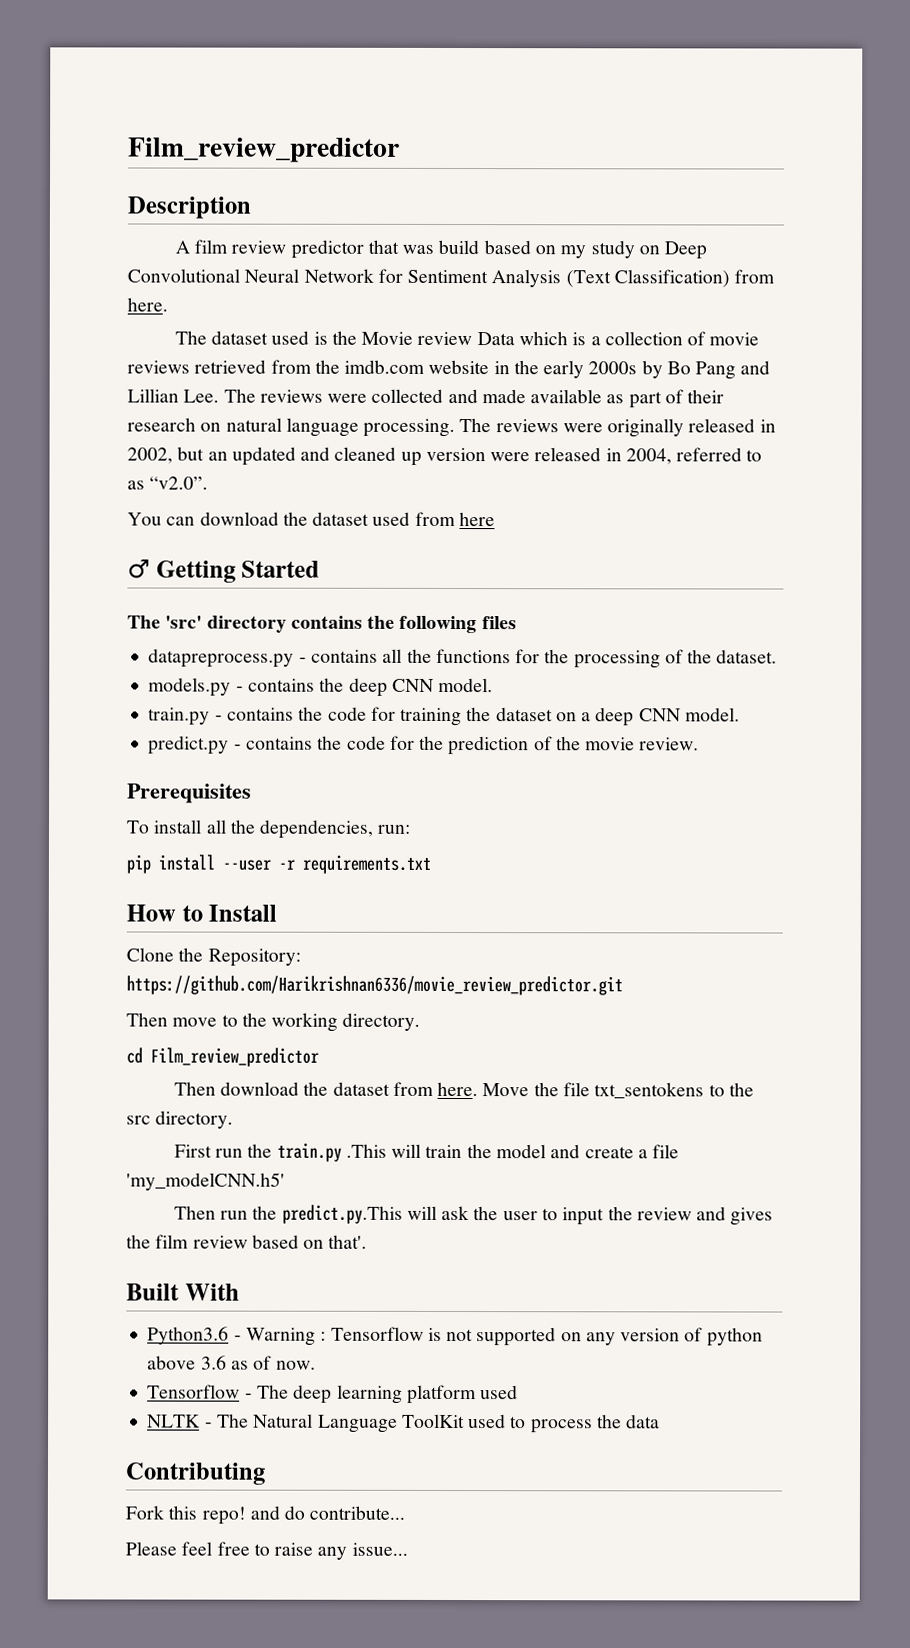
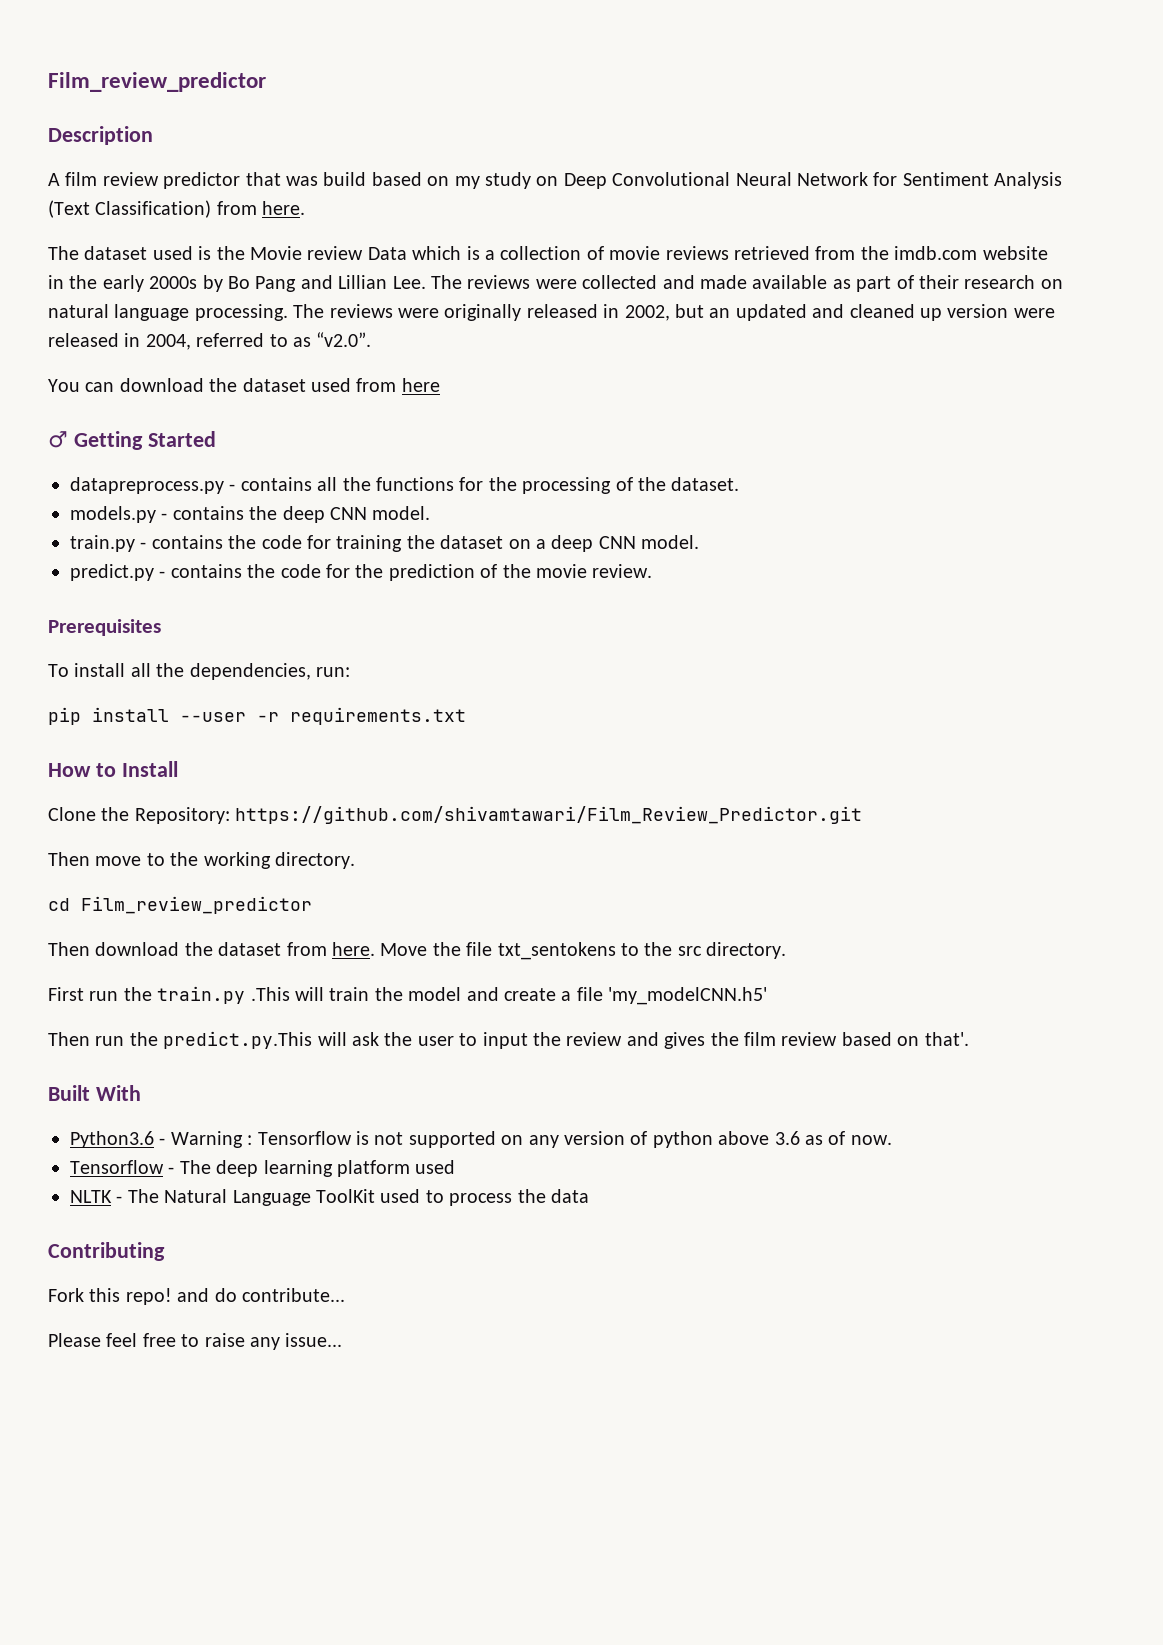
- The 'src' directory contains the following files
- Clone the Repository: https://github.com/Harikrishnan6336/movie_review_predictor.git
+ Clone the Repository: https://github.com/shivamtawari/Film_Review_Predictor.git

